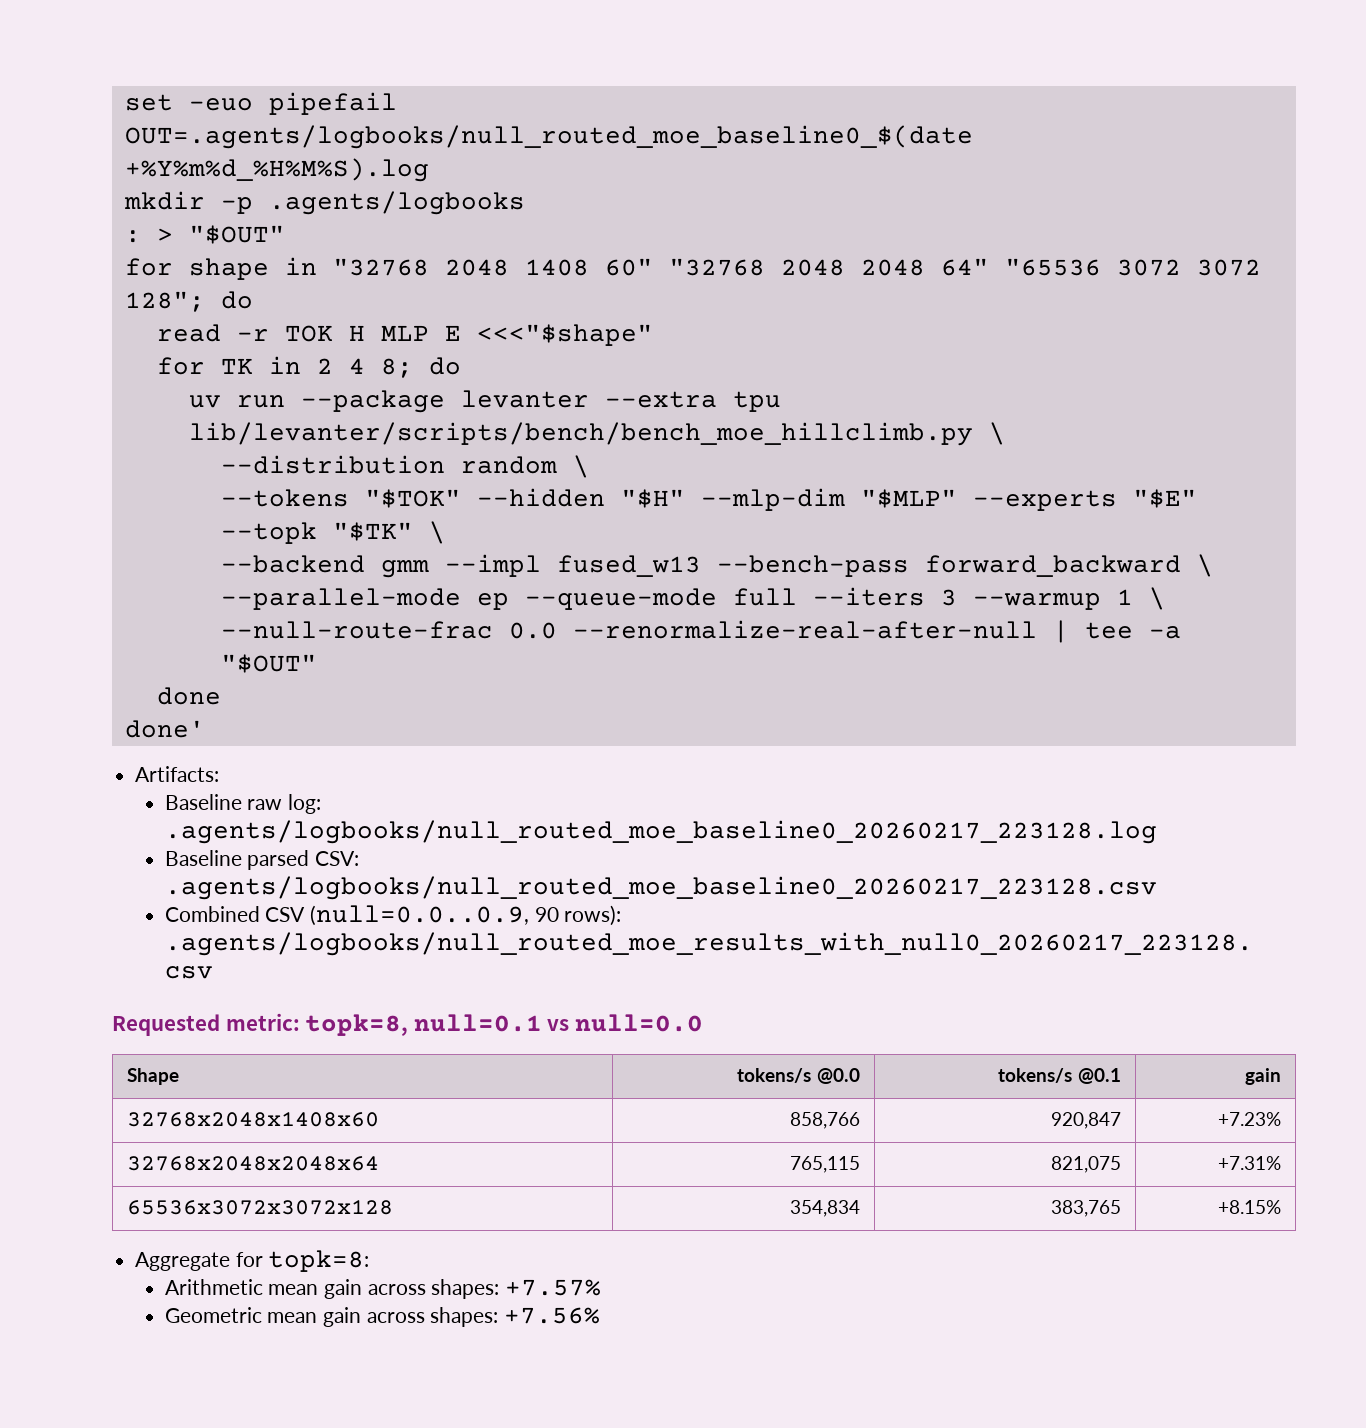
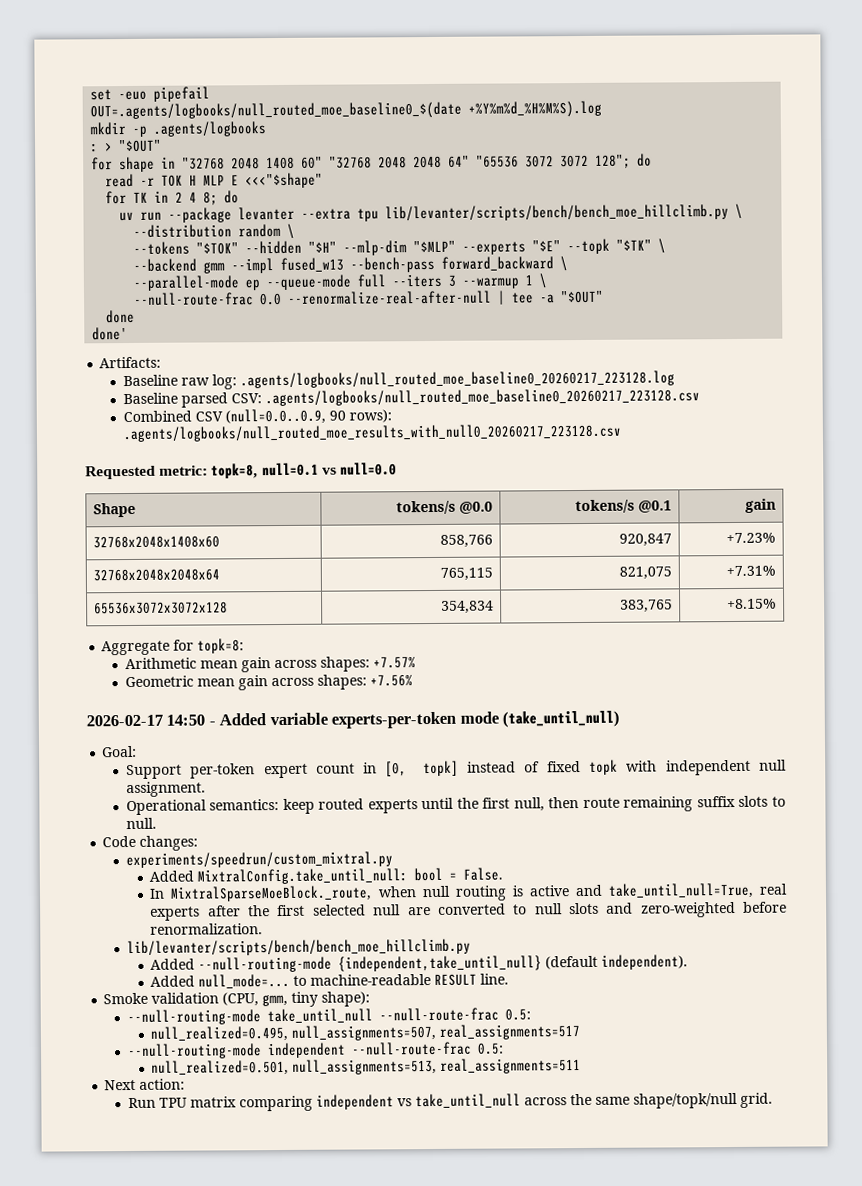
+ 2026-02-17 14:50 - Added variable experts-per-token mode (take_until_null)
+ Goal:
+ Support per-token expert count in [0, topk] instead of fixed topk with independent null assignment.
+ Operational semantics: keep routed experts until the first null, then route remaining suffix slots to null.
+ Code changes:
+ experiments/speedrun/custom_mixtral.py
+ Added MixtralConfig.take_until_null: bool = False.
+ In MixtralSparseMoeBlock._route, when null routing is active and take_until_null=True, real experts after the first selected null are converted to null slots and zero-weighted before renormalization.
+ lib/levanter/scripts/bench/bench_moe_hillclimb.py
+ Added --null-routing-mode {independent,take_until_null} (default independent).
+ Added null_mode=... to machine-readable RESULT line.
+ Smoke validation (CPU, gmm, tiny shape):
+ --null-routing-mode take_until_null --null-route-frac 0.5:
+ null_realized=0.495, null_assignments=507, real_assignments=517
+ --null-routing-mode independent --null-route-frac 0.5:
+ null_realized=0.501, null_assignments=513, real_assignments=511
+ Next action:
+ Run TPU matrix comparing independent vs take_until_null across the same shape/topk/null grid.

